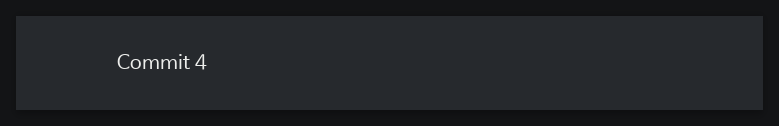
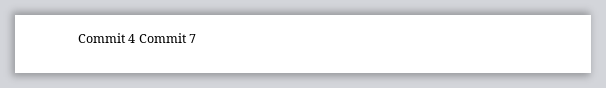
- Commit 4
+ Commit 4 Commit 7

